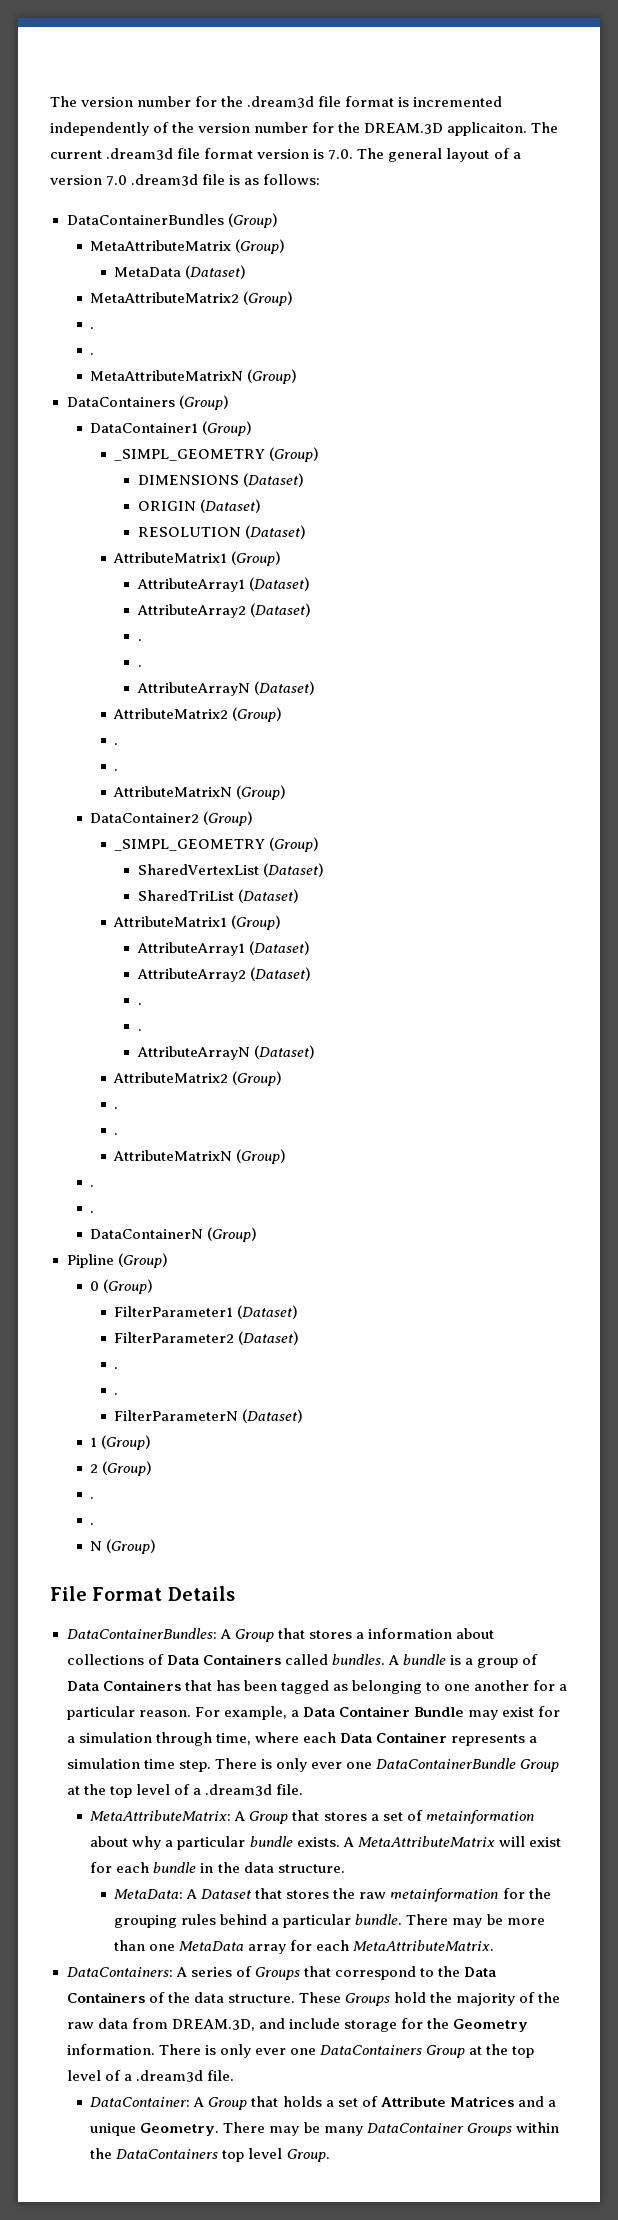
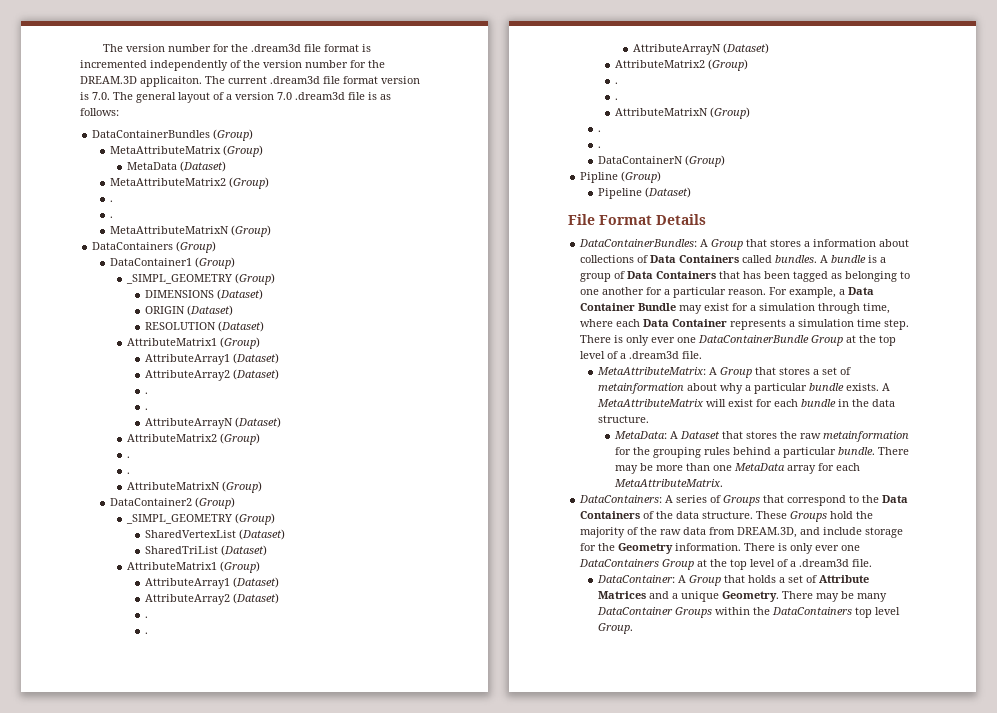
- 0 (Group)
- FilterParameter1 (Dataset)
- FilterParameter2 (Dataset)
- .
- .
- FilterParameterN (Dataset)
- 1 (Group)
- 2 (Group)
- .
- .
- N (Group)
+ Pipeline (Dataset)

